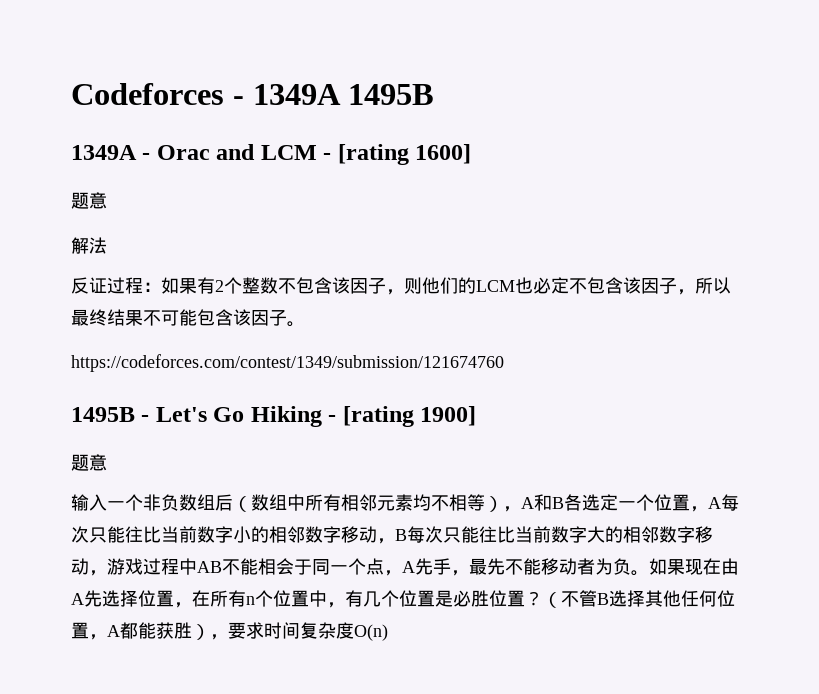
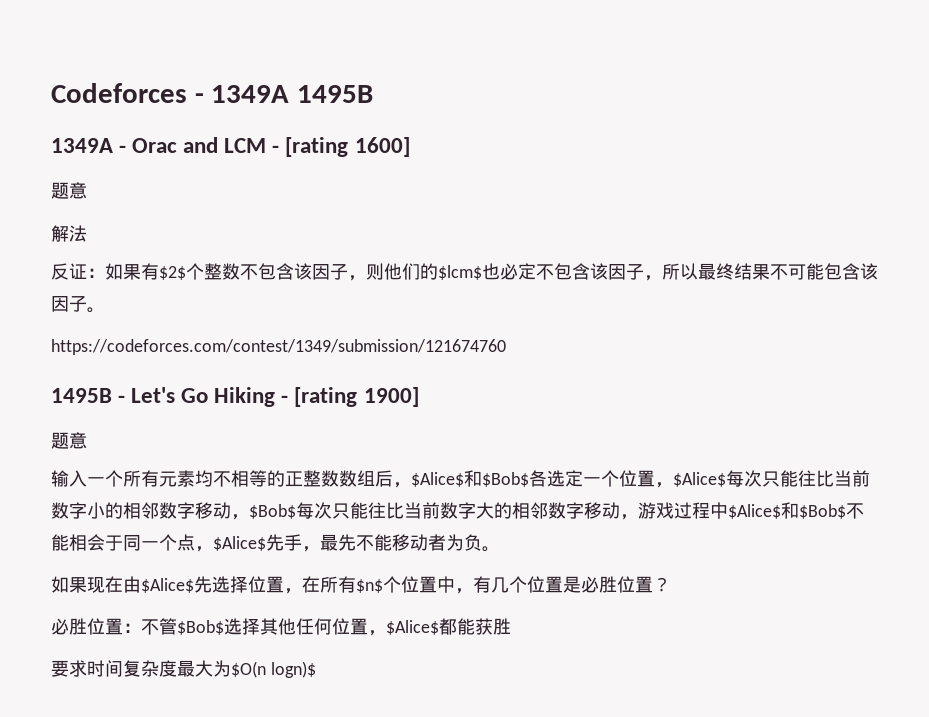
- 反证过程：如果有2个整数不包含该因子，则他们的LCM也必定不包含该因子，所以最终结果不可能包含该因子。
+ 反证：如果有$2$个整数不包含该因子，则他们的$lcm$也必定不包含该因子，所以最终结果不可能包含该因子。
- 输入一个非负数组后（数组中所有相邻元素均不相等），A和B各选定一个位置，A每次只能往比当前数字小的相邻数字移动，B每次只能往比当前数字大的相邻数字移动，游戏过程中AB不能相会于同一个点，A先手，最先不能移动者为负。如果现在由A先选择位置，在所有n个位置中，有几个位置是必胜位置？（不管B选择其他任何位置，A都能获胜），要求时间复杂度O(n)
+ 输入一个所有元素均不相等的正整数数组后，$Alice$和$Bob$各选定一个位置，$Alice$每次只能往比当前数字小的相邻数字移动，$Bob$每次只能往比当前数字大的相邻数字移动，游戏过程中$Alice$和$Bob$不能相会于同一个点，$Alice$先手，最先不能移动者为负。
+ 如果现在由$Alice$先选择位置，在所有$n$个位置中，有几个位置是必胜位置？
+ 必胜位置：不管$Bob$选择其他任何位置，$Alice$都能获胜
+ 要求时间复杂度最大为$O(n logn)$

